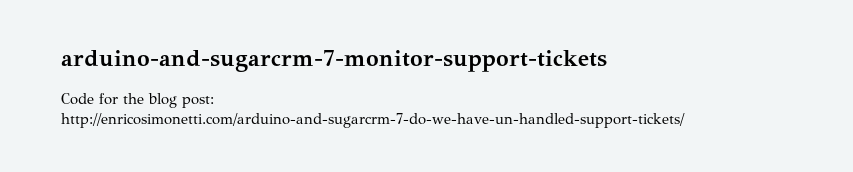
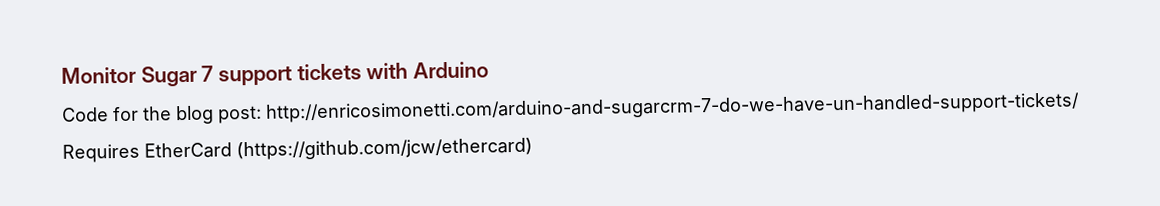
- arduino-and-sugarcrm-7-monitor-support-tickets
+ Monitor Sugar 7 support tickets with Arduino
+ Requires EtherCard (https://github.com/jcw/ethercard)

